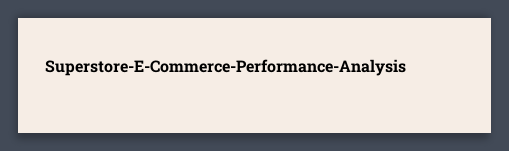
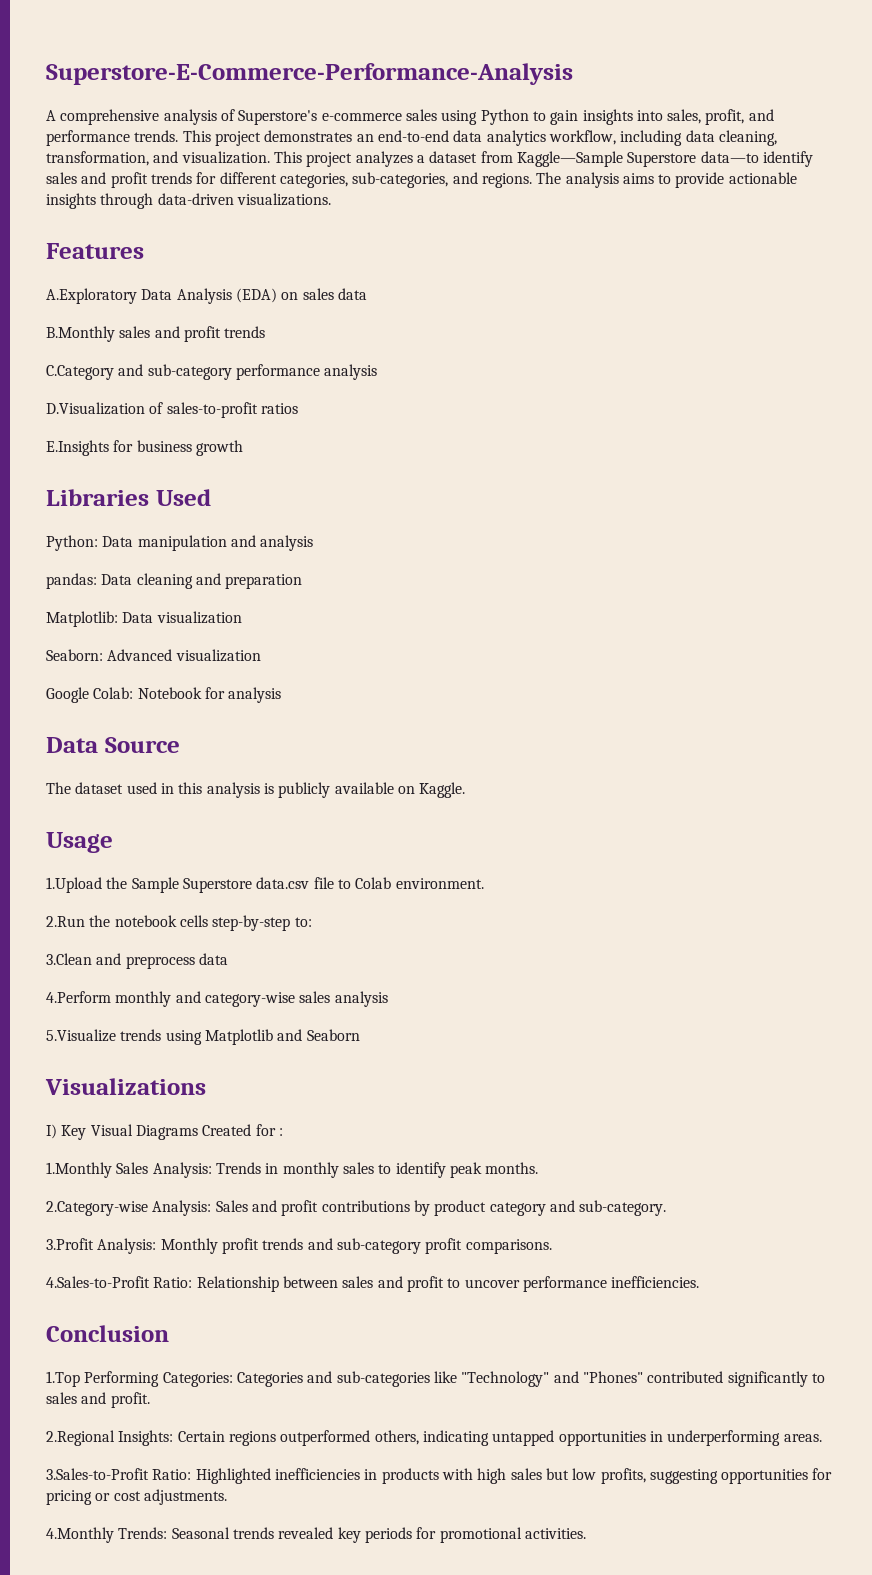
+ A comprehensive analysis of Superstore's e-commerce sales using Python to gain insights into sales, profit, and performance trends. This project demonstrates an end-to-end data analytics workflow, including data cleaning, transformation, and visualization. This project analyzes a dataset from Kaggle—Sample Superstore data—to identify sales and profit trends for different categories, sub-categories, and regions. The analysis aims to provide actionable insights through data-driven visualizations.
+ Features
+ A.Exploratory Data Analysis (EDA) on sales data
+ B.Monthly sales and profit trends
+ C.Category and sub-category performance analysis
+ D.Visualization of sales-to-profit ratios
+ E.Insights for business growth
+ Libraries Used
+ Python: Data manipulation and analysis
+ pandas: Data cleaning and preparation
+ Matplotlib: Data visualization
+ Seaborn: Advanced visualization
+ Google Colab: Notebook for analysis
+ Data Source
+ The dataset used in this analysis is publicly available on Kaggle.
+ Usage
+ 1.Upload the Sample Superstore data.csv file to Colab environment.
+ 2.Run the notebook cells step-by-step to:
+ 3.Clean and preprocess data
+ 4.Perform monthly and category-wise sales analysis
+ 5.Visualize trends using Matplotlib and Seaborn
+ Visualizations
+ I) Key Visual Diagrams Created for :
+ 1.Monthly Sales Analysis: Trends in monthly sales to identify peak months.
+ 2.Category-wise Analysis: Sales and profit contributions by product category and sub-category.
+ 3.Profit Analysis: Monthly profit trends and sub-category profit comparisons.
+ 4.Sales-to-Profit Ratio: Relationship between sales and profit to uncover performance inefficiencies.
+ Conclusion
+ 1.Top Performing Categories: Categories and sub-categories like "Technology" and "Phones" contributed significantly to sales and profit.
+ 2.Regional Insights: Certain regions outperformed others, indicating untapped opportunities in underperforming areas.
+ 3.Sales-to-Profit Ratio: Highlighted inefficiencies in products with high sales but low profits, suggesting opportunities for pricing or cost adjustments.
+ 4.Monthly Trends: Seasonal trends revealed key periods for promotional activities.

